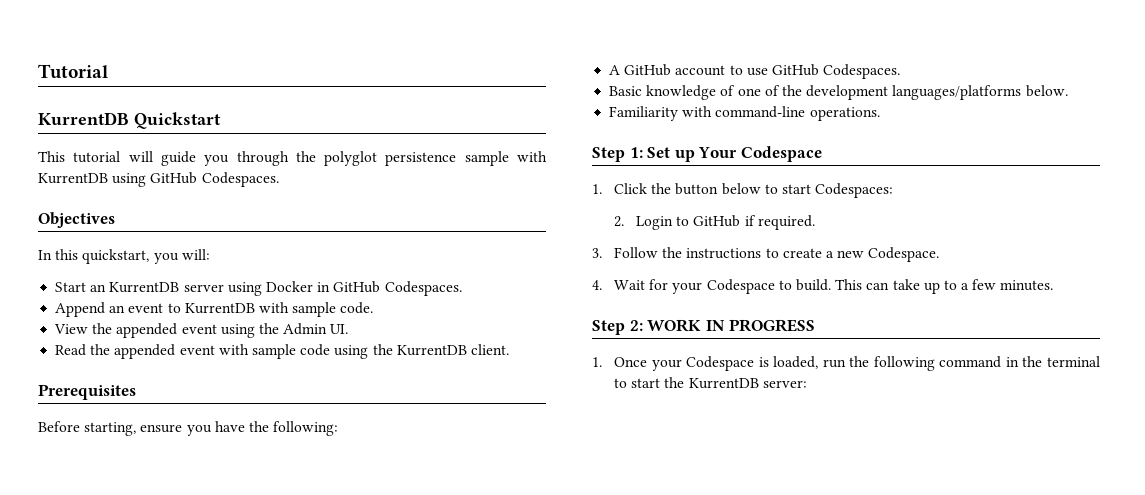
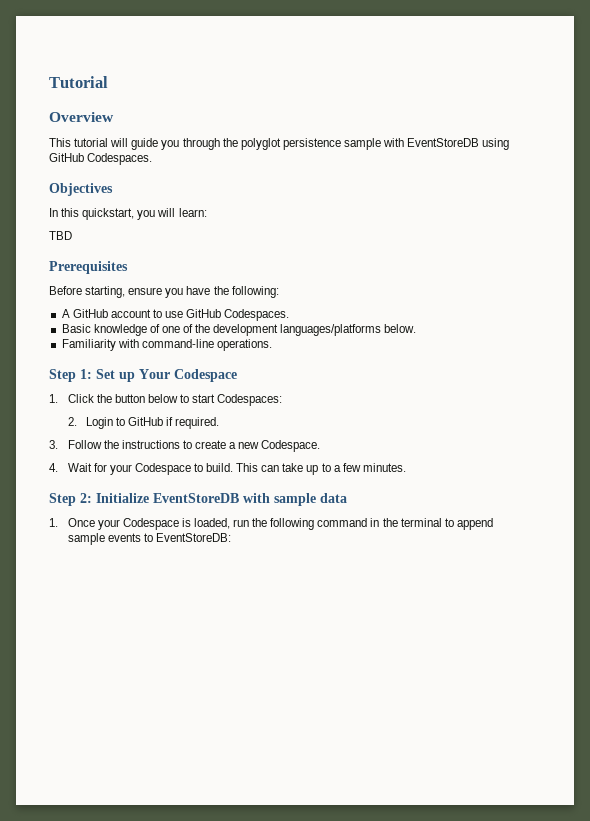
- KurrentDB Quickstart
+ Overview
- This tutorial will guide you through the polyglot persistence sample with KurrentDB using GitHub Codespaces.
+ This tutorial will guide you through the polyglot persistence sample with EventStoreDB using GitHub Codespaces.
- In this quickstart, you will:
- Start an KurrentDB server using Docker in GitHub Codespaces.
- Append an event to KurrentDB with sample code.
- View the appended event using the Admin UI.
- Read the appended event with sample code using the KurrentDB client.
+ In this quickstart, you will learn:
+ TBD
- Step 2: WORK IN PROGRESS
+ Step 2: Initialize EventStoreDB with sample data
- 1. Once your Codespace is loaded, run the following command in the terminal to start the KurrentDB server:
+ 1. Once your Codespace is loaded, run the following command in the terminal to append sample events to EventStoreDB:

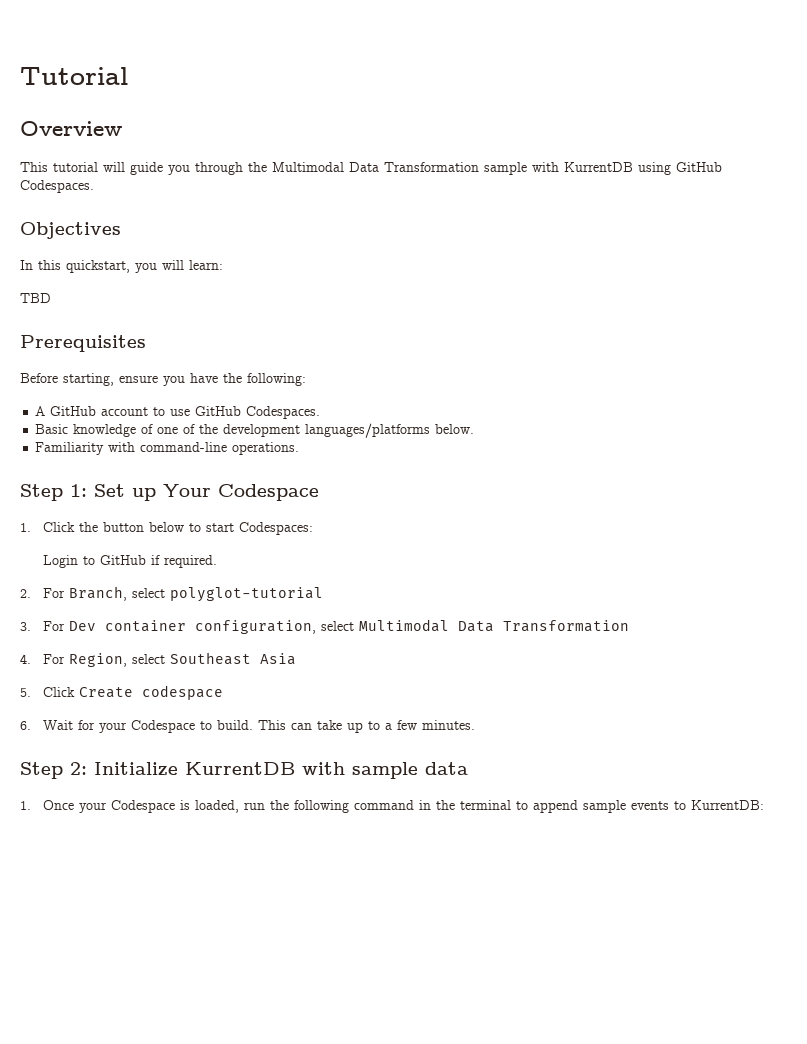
- This tutorial will guide you through the polyglot persistence sample with EventStoreDB using GitHub Codespaces.
+ This tutorial will guide you through the Multimodal Data Transformation sample with KurrentDB using GitHub Codespaces.
- 2. Login to GitHub if required.
+ Login to GitHub if required.
- 3. Follow the instructions to create a new Codespace.
- 4. Wait for your Codespace to build.
+ 2. For Branch, select polyglot-tutorial
+ 3. For Dev container configuration, select Multimodal Data Transformation
+ 4. For Region, select Southeast Asia
+ 5. Click Create codespace
+ 6. Wait for your Codespace to build.
- Step 2: Initialize EventStoreDB with sample data
+ Step 2: Initialize KurrentDB with sample data
- 1. Once your Codespace is loaded, run the following command in the terminal to append sample events to EventStoreDB:
+ 1. Once your Codespace is loaded, run the following command in the terminal to append sample events to KurrentDB:

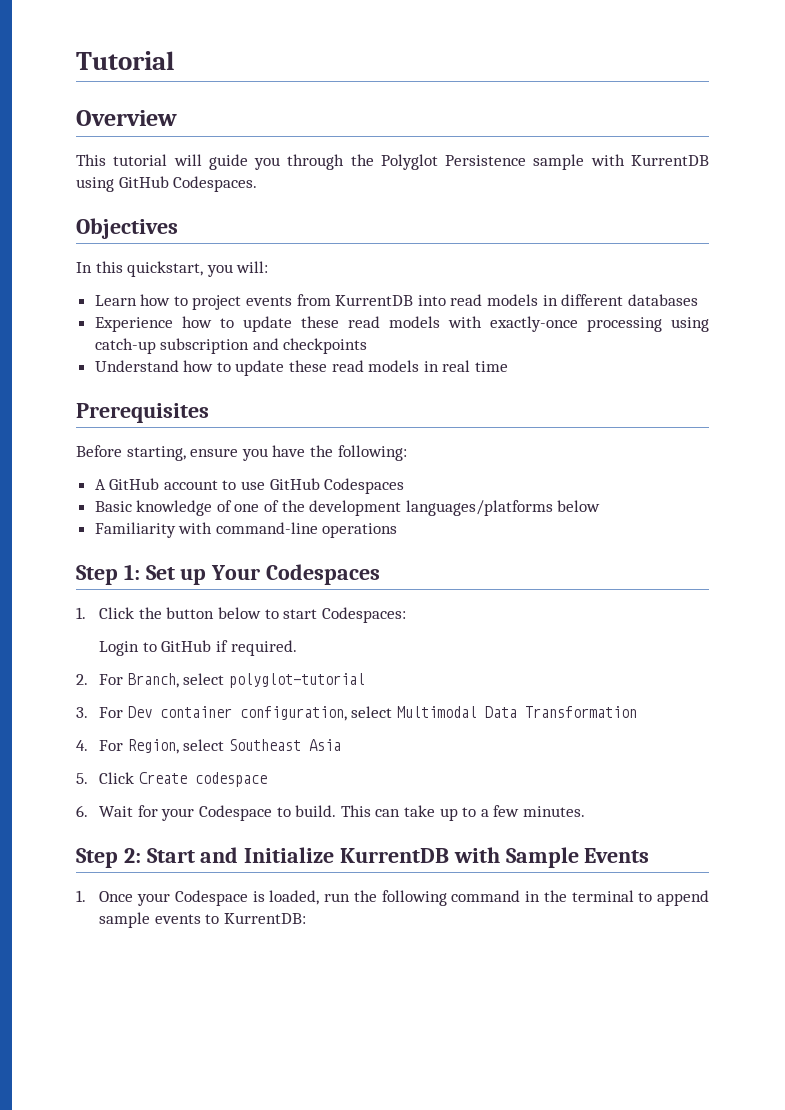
- This tutorial will guide you through the Multimodal Data Transformation sample with KurrentDB using GitHub Codespaces.
+ This tutorial will guide you through the Polyglot Persistence sample with KurrentDB using GitHub Codespaces.
- In this quickstart, you will learn:
- TBD
+ In this quickstart, you will:
+ Learn how to project events from KurrentDB into read models in different databases
+ Experience how to update these read models with exactly-once processing using catch-up subscription and checkpoints
+ Understand how to update these read models in real time
- A GitHub account to use GitHub Codespaces.
+ A GitHub account to use GitHub Codespaces
- Basic knowledge of one of the development languages/platforms below.
+ Basic knowledge of one of the development languages/platforms below
- Familiarity with command-line operations.
+ Familiarity with command-line operations
- Step 1: Set up Your Codespace
+ Step 1: Set up Your Codespaces
- Step 2: Initialize KurrentDB with sample data
+ Step 2: Start and Initialize KurrentDB with Sample Events

